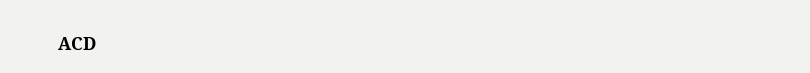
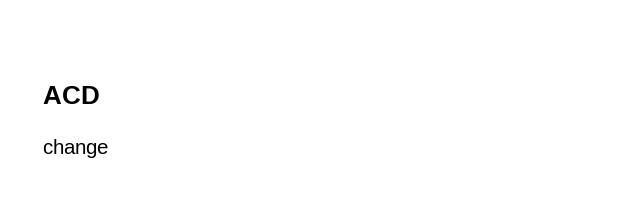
+ change

